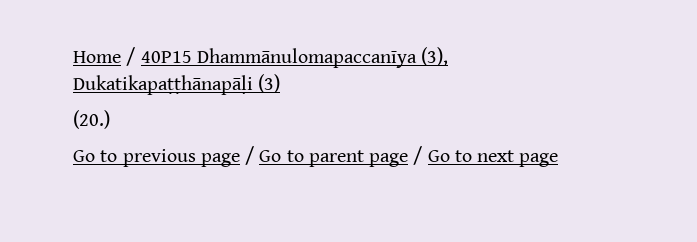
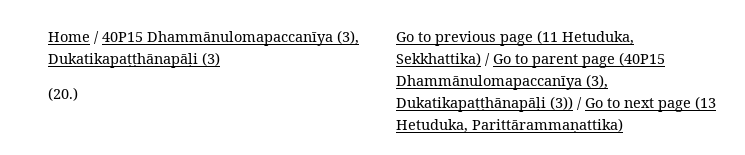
- Go to previous page / Go to parent page / Go to next page
+ Go to previous page (11 Hetuduka, Sekkhattika) / Go to parent page (40P15 Dhammānulomapaccanīya (3), Dukatikapaṭṭhānapāḷi (3)) / Go to next page (13 Hetuduka, Parittārammaṇattika)

